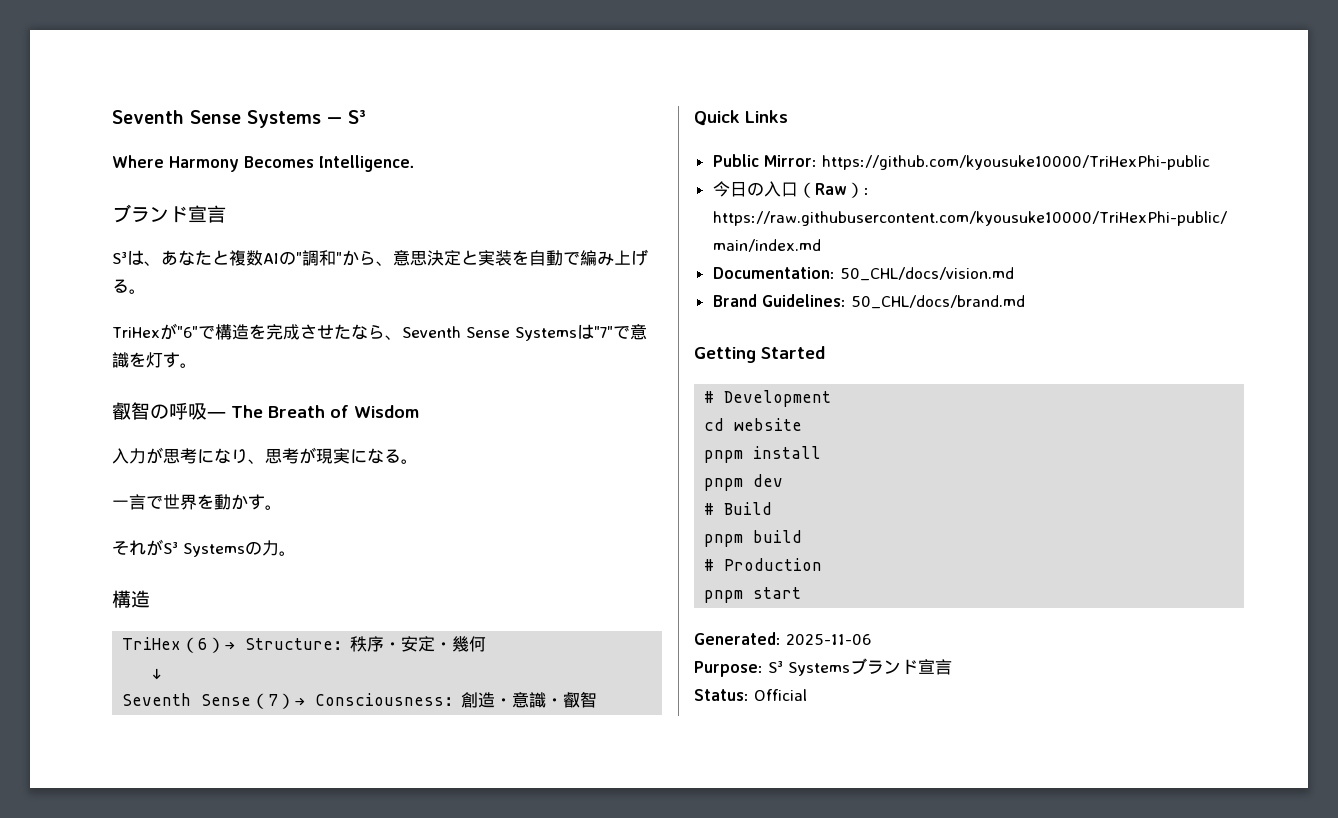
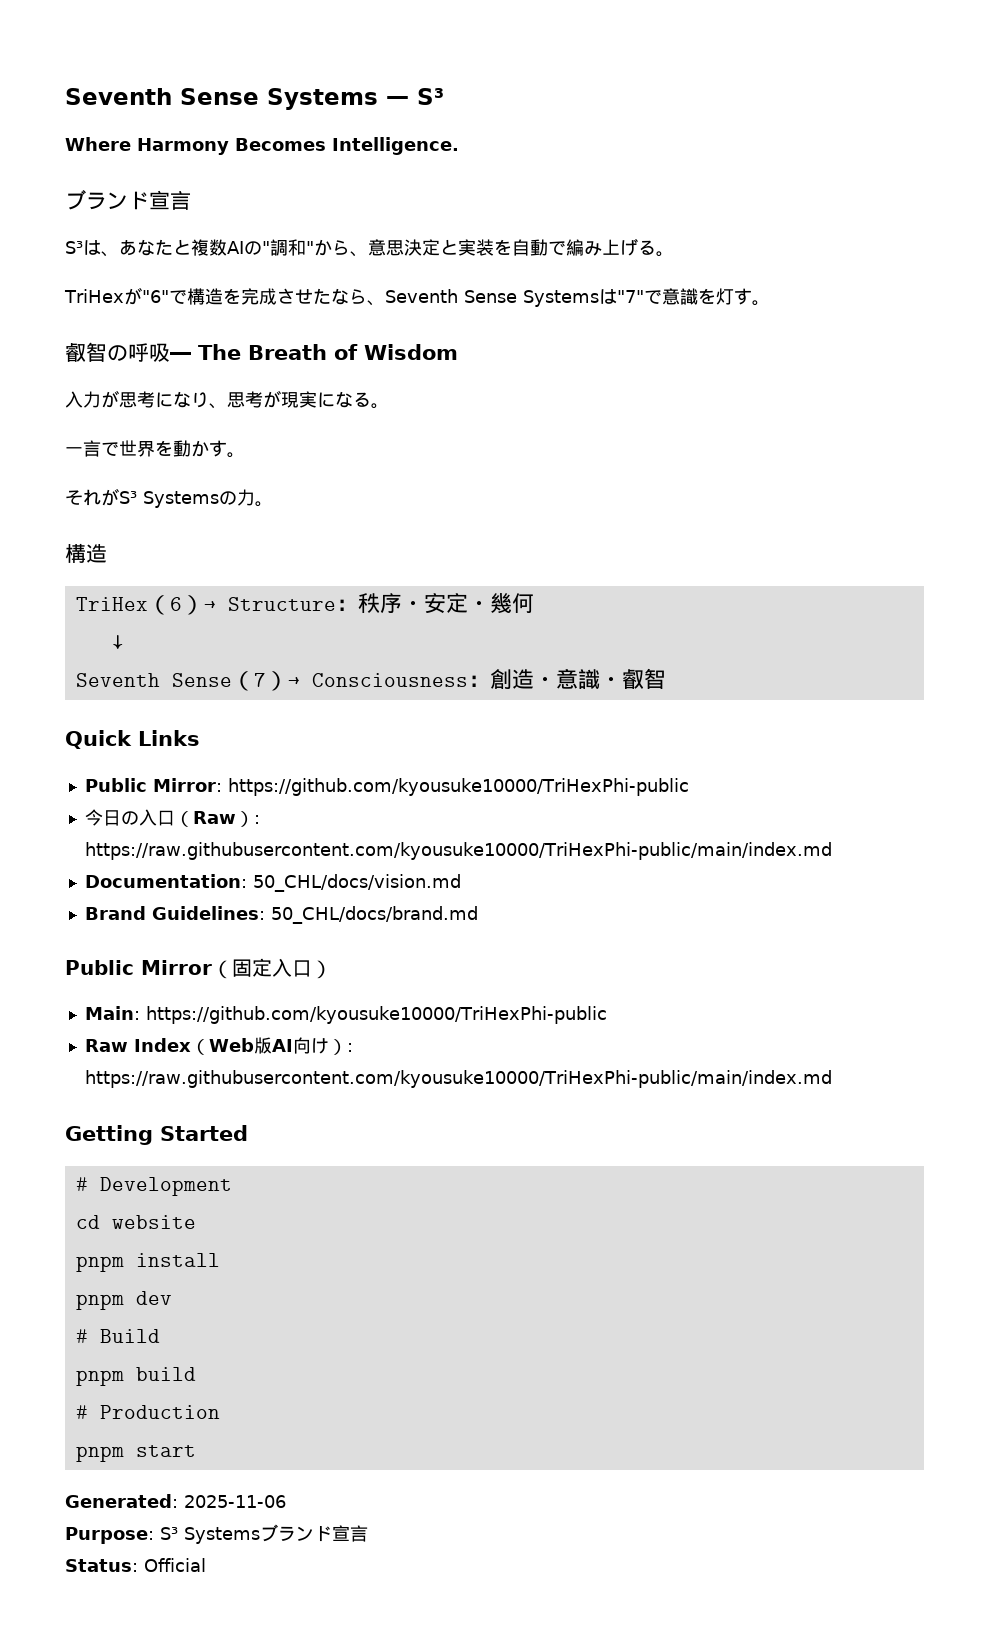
+ Public Mirror（固定入口）
+ Main: https://github.com/kyousuke10000/TriHexPhi-public
+ Raw Index（Web版AI向け）: https://raw.githubusercontent.com/kyousuke10000/TriHexPhi-public/main/index.md

